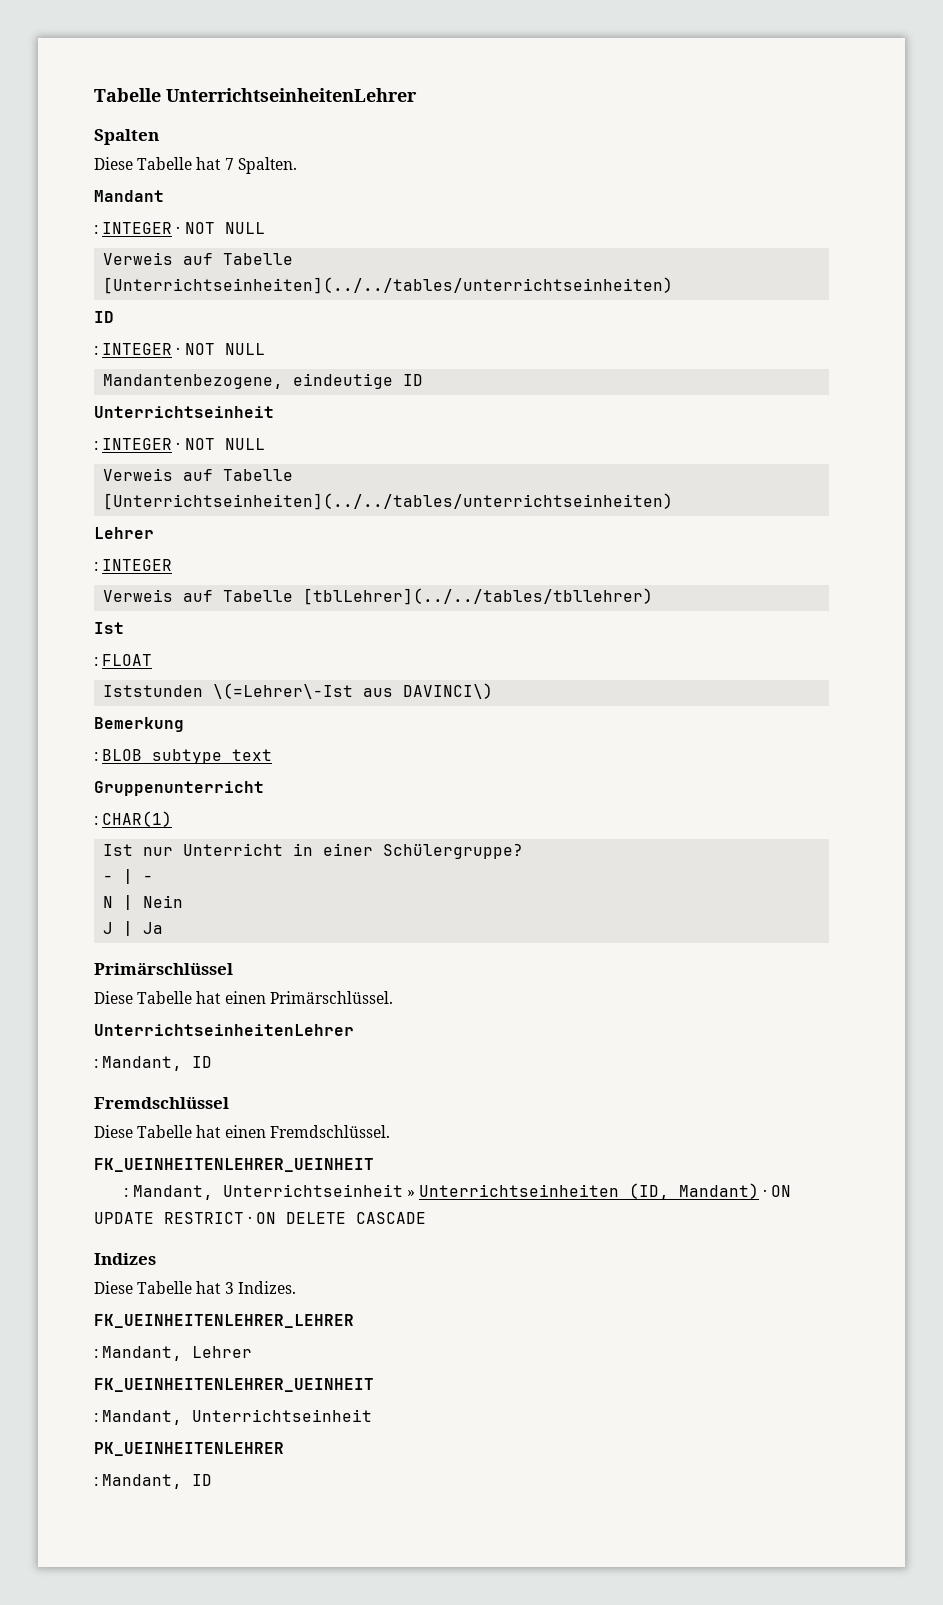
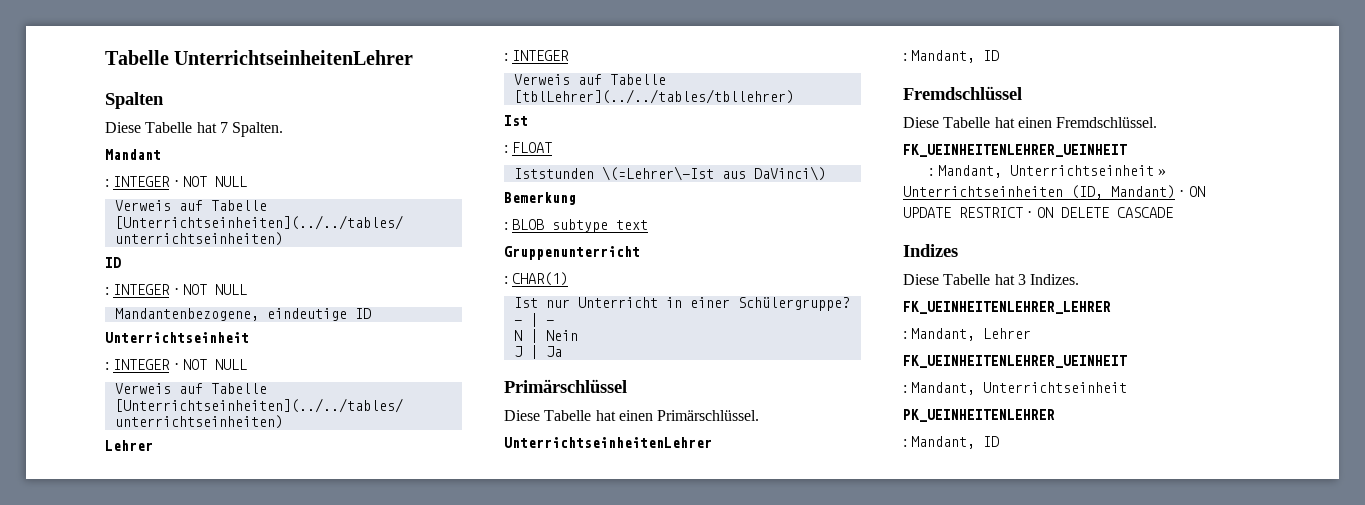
- Iststunden \(=Lehrer\-Ist aus DAVINCI\)
+ Iststunden \(=Lehrer\-Ist aus DaVinci\)

